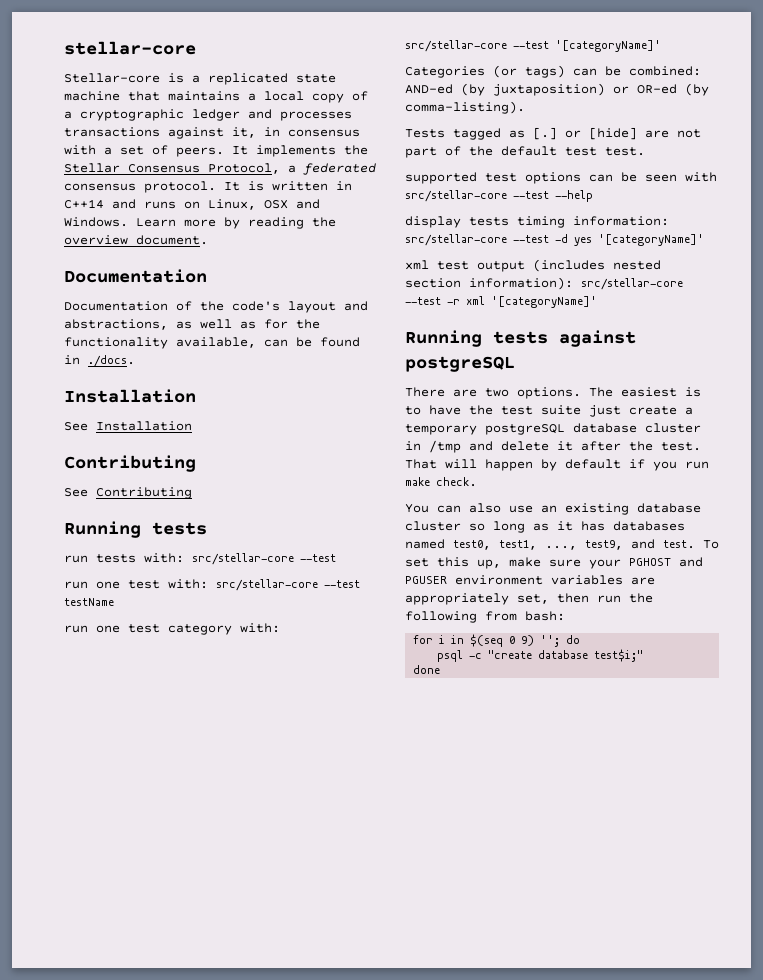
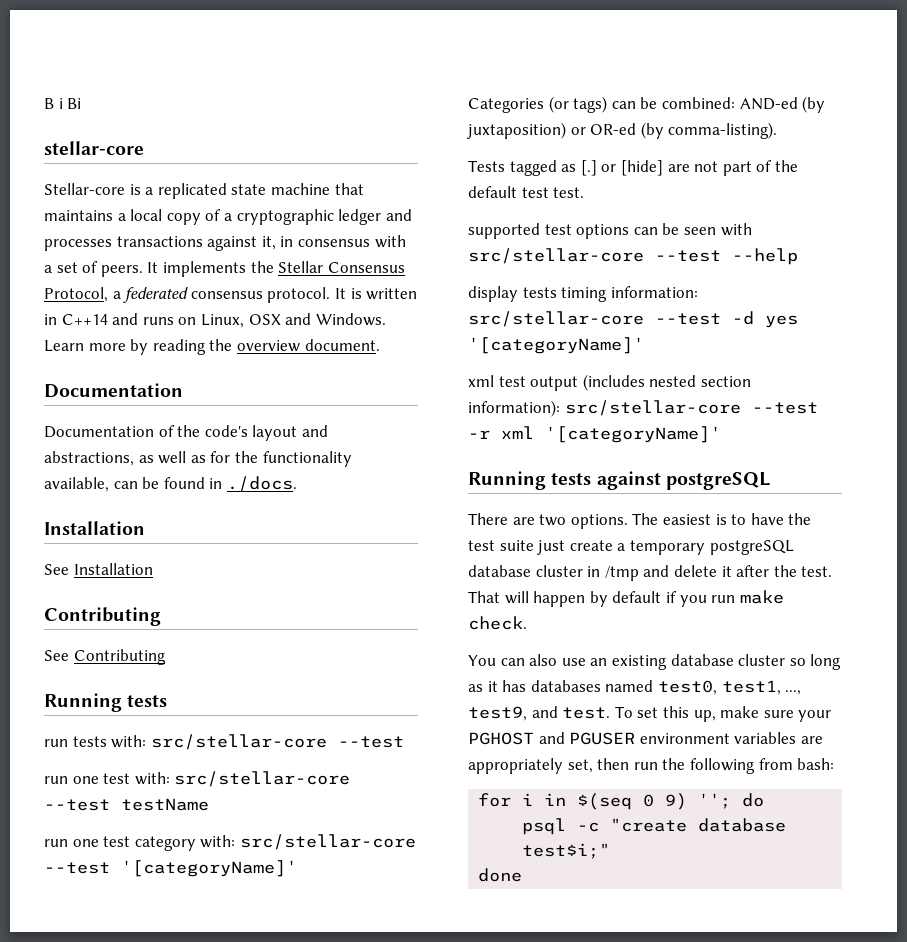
+ B i Bi

